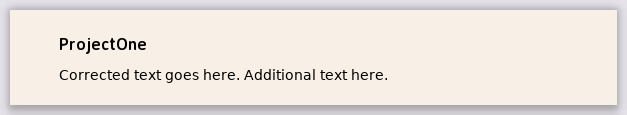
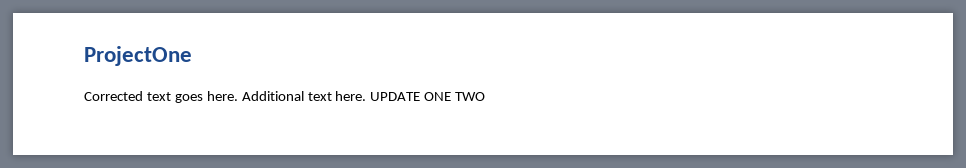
+ UPDATE ONE TWO

